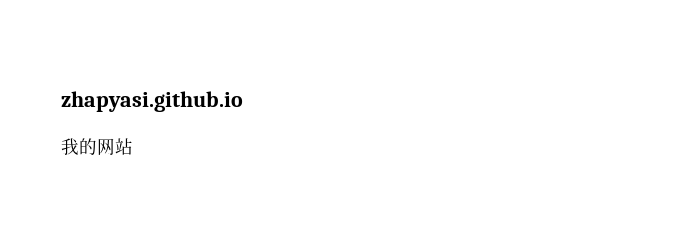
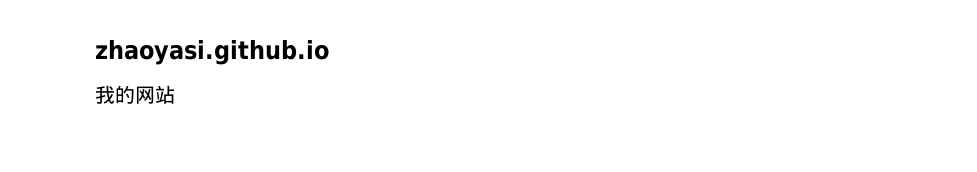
- zhapyasi.github.io
+ zhaoyasi.github.io

